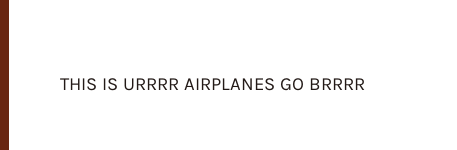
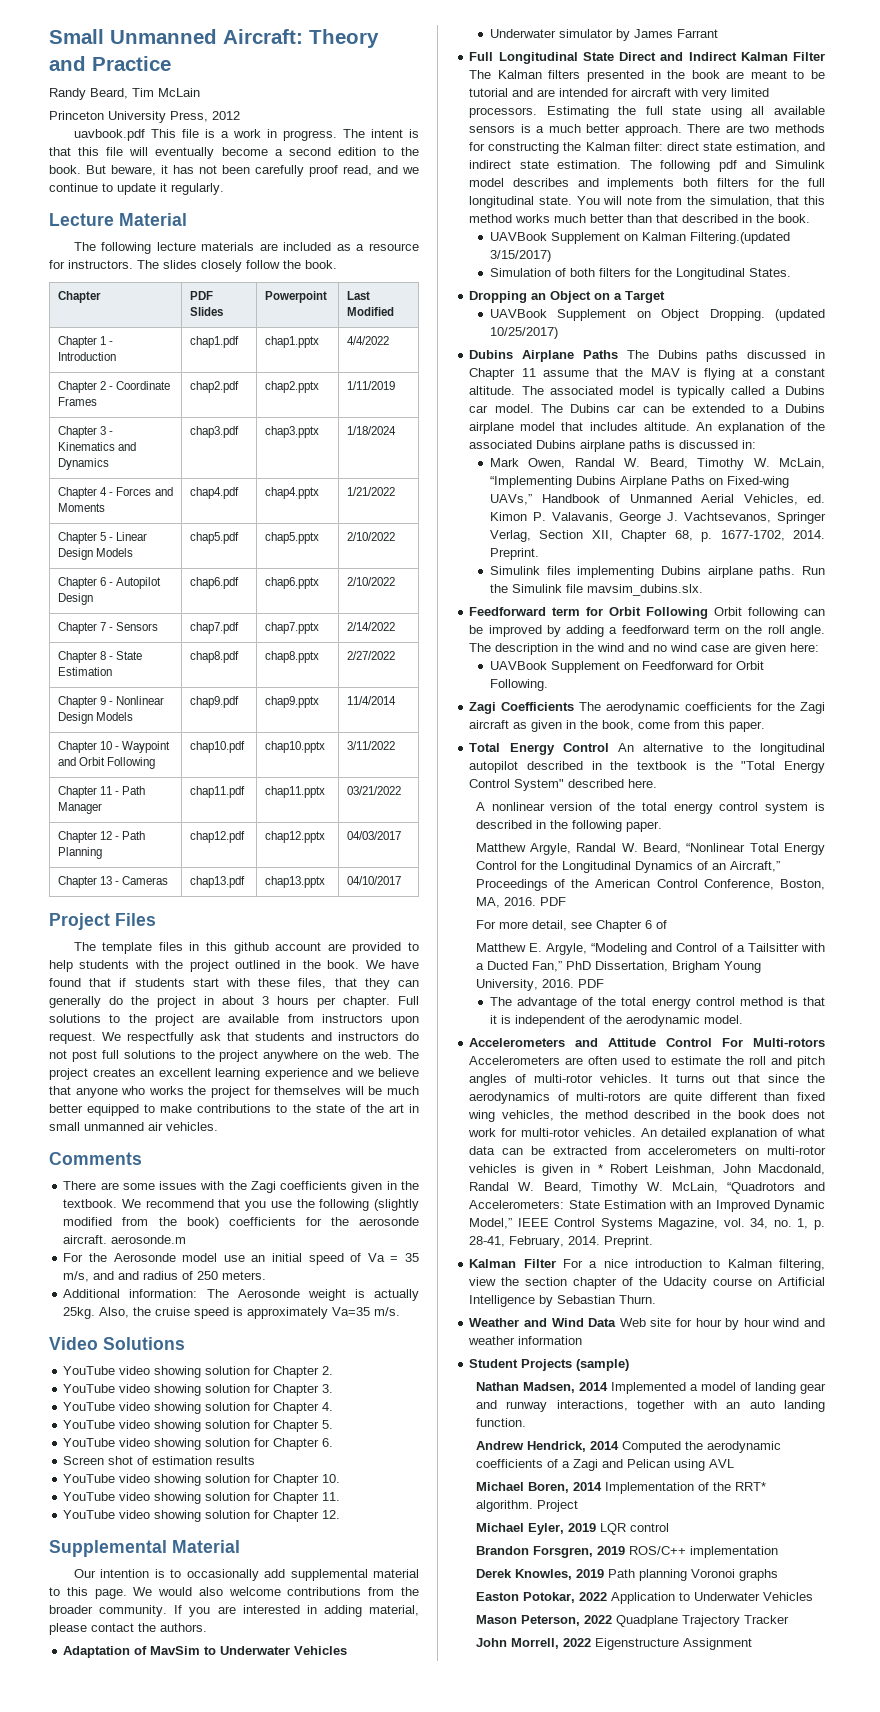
- THIS IS URRRR AIRPLANES GO BRRRR
+ Small Unmanned Aircraft: Theory and Practice
+ Randy Beard, Tim McLain
+ Princeton University Press, 2012
+ uavbook.pdf This file is a work in progress. The intent is that this file will eventually become a second edition to the book. But beware, it has not been carefully proof read, and we continue to update it regularly.
+ Lecture Material
+ The following lecture materials are included as a resource for instructors. The slides closely follow the book.
+ Chapter | PDF Slides | Powerpoint | Last Modified
+ Chapter 1 - Introduction | chap1.pdf | chap1.pptx | 4/4/2022
+ Chapter 2 - Coordinate Frames | chap2.pdf | chap2.pptx | 1/11/2019
+ Chapter 3 - Kinematics and Dynamics | chap3.pdf | chap3.pptx | 1/18/2024
+ Chapter 4 - Forces and Moments | chap4.pdf | chap4.pptx | 1/21/2022
+ Chapter 5 - Linear Design Models | chap5.pdf | chap5.pptx | 2/10/2022
+ Chapter 6 - Autopilot Design | chap6.pdf | chap6.pptx | 2/10/2022
+ Chapter 7 - Sensors | chap7.pdf | chap7.pptx | 2/14/2022
+ Chapter 8 - State Estimation | chap8.pdf | chap8.pptx | 2/27/2022
+ Chapter 9 - Nonlinear Design Models | chap9.pdf | chap9.pptx | 11/4/2014
+ Chapter 10 - Waypoint and Orbit Following | chap10.pdf | chap10.pptx | 3/11/2022
+ Chapter 11 - Path Manager | chap11.pdf | chap11.pptx | 03/21/2022
+ Chapter 12 - Path Planning | chap12.pdf | chap12.pptx | 04/03/2017
+ Chapter 13 - Cameras | chap13.pdf | chap13.pptx | 04/10/2017
+ Project Files
+ The template files in this github account are provided to help students with the project outlined in the book. We have found that if students start with these files, that they can generally do the project in about 3 hours per chapter. Full solutions to the project are available from instructors upon request. We respectfully ask that students and instructors do not post full solutions to the project anywhere on the web. The project creates an excellent learning experience and we believe that anyone who works the project for themselves will be much better equipped to make contributions to the state of the art in small unmanned air vehicles.
+ Comments
+ There are some issues with the Zagi coefficients given in the textbook. We recommend that you use the following (slightly modified from the book) coefficients for the aerosonde aircraft. aerosonde.m
+ For the Aerosonde model use an initial speed of Va = 35 m/s, and and radius of 250 meters.
+ Additional information: The Aerosonde weight is actually 25kg. Also, the cruise speed is approximately Va=35 m/s.
+ Video Solutions
+ YouTube video showing solution for Chapter 2.
+ YouTube video showing solution for Chapter 3.
+ YouTube video showing solution for Chapter 4.
+ YouTube video showing solution for Chapter 5.
+ YouTube video showing solution for Chapter 6.
+ Screen shot of estimation results
+ YouTube video showing solution for Chapter 10.
+ YouTube video showing solution for Chapter 11.
+ YouTube video showing solution for Chapter 12.
+ Supplemental Material
+ Our intention is to occasionally add supplemental material to this page. We would also welcome contributions from the broader community. If you are interested in adding material, please contact the authors.
+ Adaptation of MavSim to Underwater Vehicles
+ Underwater simulator by James Farrant
+ Full Longitudinal State Direct and Indirect Kalman Filter The Kalman filters presented in the book are meant to be tutorial and are intended for aircraft with very limited processors. Estimating the full state using all available sensors is a much better approach. There are two methods for constructing the Kalman filter: direct state estimation, and indirect state estimation. The following pdf and Simulink model describes and implements both filters for the full longitudinal state. You will note from the simulation, that this method works much better than that described in the book.
+ UAVBook Supplement on Kalman Filtering.(updated 3/15/2017)
+ Simulation of both filters for the Longitudinal States.
+ Dropping an Object on a Target
+ UAVBook Supplement on Object Dropping. (updated 10/25/2017)
+ Dubins Airplane Paths The Dubins paths discussed in Chapter 11 assume that the MAV is flying at a constant altitude. The associated model is typically called a Dubins car model. The Dubins car can be extended to a Dubins airplane model that includes altitude. An explanation of the associated Dubins airplane paths is discussed in:
+ Mark Owen, Randal W. Beard, Timothy W. McLain, “Implementing Dubins Airplane Paths on Fixed-wing UAVs,” Handbook of Unmanned Aerial Vehicles, ed. Kimon P. Valavanis, George J. Vachtsevanos, Springer Verlag, Section XII, Chapter 68, p. 1677-1702, 2014. Preprint.
+ Simulink files implementing Dubins airplane paths. Run the Simulink file mavsim_dubins.slx.
+ Feedforward term for Orbit Following Orbit following can be improved by adding a feedforward term on the roll angle. The description in the wind and no wind case are given here:
+ UAVBook Supplement on Feedforward for Orbit Following.
+ Zagi Coefficients The aerodynamic coefficients for the Zagi aircraft as given in the book, come from this paper.
+ Total Energy Control An alternative to the longitudinal autopilot described in the textbook is the "Total Energy Control System" described here.
+ A nonlinear version of the total energy control system is described in the following paper.
+ Matthew Argyle, Randal W. Beard, “Nonlinear Total Energy Control for the Longitudinal Dynamics of an Aircraft,” Proceedings of the American Control Conference, Boston, MA, 2016. PDF
+ For more detail, see Chapter 6 of
+ Matthew E. Argyle, “Modeling and Control of a Tailsitter with a Ducted Fan,” PhD Dissertation, Brigham Young University, 2016. PDF
+ The advantage of the total energy control method is that it is independent of the aerodynamic model.
+ Accelerometers and Attitude Control For Multi-rotors Accelerometers are often used to estimate the roll and pitch angles of multi-rotor vehicles. It turns out that since the aerodynamics of multi-rotors are quite different than fixed wing vehicles, the method described in the book does not work for multi-rotor vehicles. An detailed explanation of what data can be extracted from accelerometers on multi-rotor vehicles is given in * Robert Leishman, John Macdonald, Randal W. Beard, Timothy W. McLain, “Quadrotors and Accelerometers: State Estimation with an Improved Dynamic Model,” IEEE Control Systems Magazine, vol. 34, no. 1, p. 28-41, February, 2014. Preprint.
+ Kalman Filter For a nice introduction to Kalman filtering, view the section chapter of the Udacity course on Artificial Intelligence by Sebastian Thurn.
+ Weather and Wind Data Web site for hour by hour wind and weather information
+ Student Projects (sample)
+ Nathan Madsen, 2014 Implemented a model of landing gear and runway interactions, together with an auto landing function.
+ Andrew Hendrick, 2014 Computed the aerodynamic coefficients of a Zagi and Pelican using AVL
+ Michael Boren, 2014 Implementation of the RRT* algorithm. Project
+ Michael Eyler, 2019 LQR control
+ Brandon Forsgren, 2019 ROS/C++ implementation
+ Derek Knowles, 2019 Path planning Voronoi graphs
+ Easton Potokar, 2022 Application to Underwater Vehicles
+ Mason Peterson, 2022 Quadplane Trajectory Tracker
+ John Morrell, 2022 Eigenstructure Assignment

